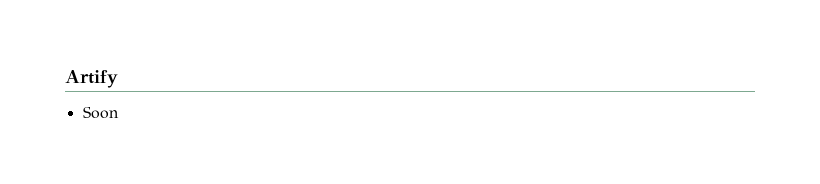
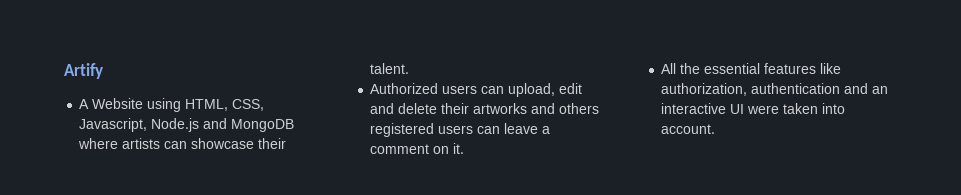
- Soon
+ A Website using HTML, CSS, Javascript, Node.js and MongoDB where artists can showcase their talent.
+ Authorized users can upload, edit and delete their artworks and others registered users can leave a comment on it.
+ All the essential features like authorization, authentication and an interactive UI were taken into account.

